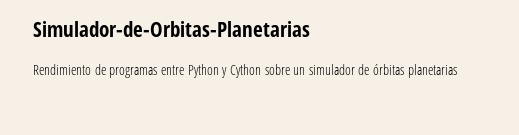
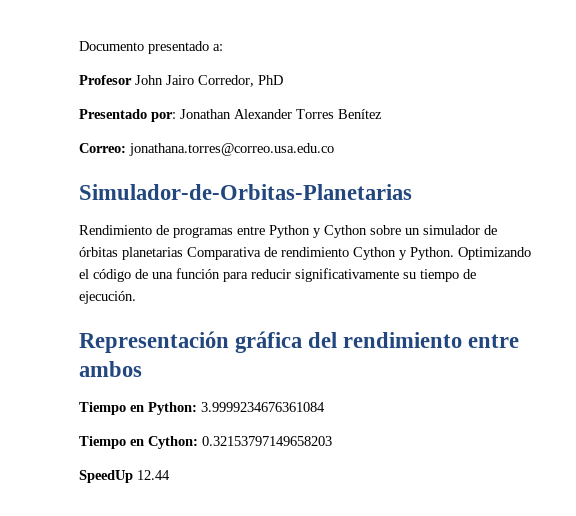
+ Documento presentado a:
+ Profesor John Jairo Corredor, PhD
+ Presentado por: Jonathan Alexander Torres Benítez
+ Correo: jonathana.torres@correo.usa.edu.co
- Rendimiento de programas entre Python y Cython sobre un simulador de órbitas planetarias
+ Rendimiento de programas entre Python y Cython sobre un simulador de órbitas planetarias Comparativa de rendimiento Cython y Python. Optimizando el código de una función para reducir significativamente su tiempo de ejecución.
+ Representación gráfica del rendimiento entre ambos
+ Tiempo en Python: 3.9999234676361084
+ Tiempo en Cython: 0.32153797149658203
+ SpeedUp 12.44

